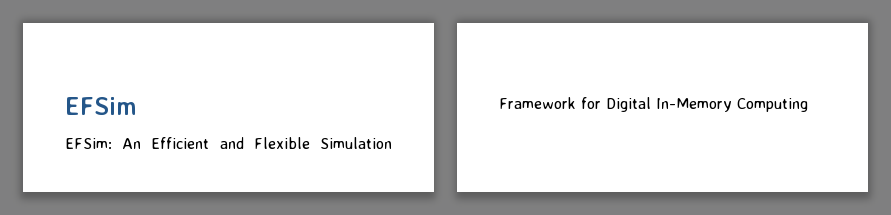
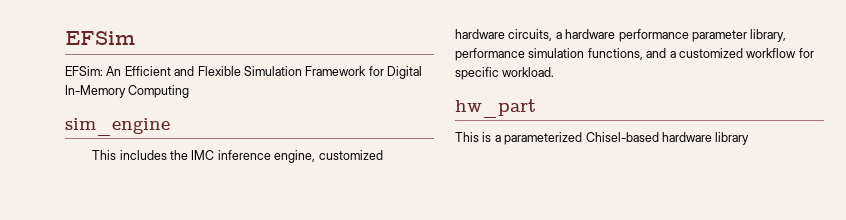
+ sim_engine
+ This includes the IMC inference engine, customized hardware circuits, a hardware performance parameter library, performance simulation functions, and a customized workflow for specific workload.
+ hw_part
+ This is a parameterized Chisel-based hardware library

